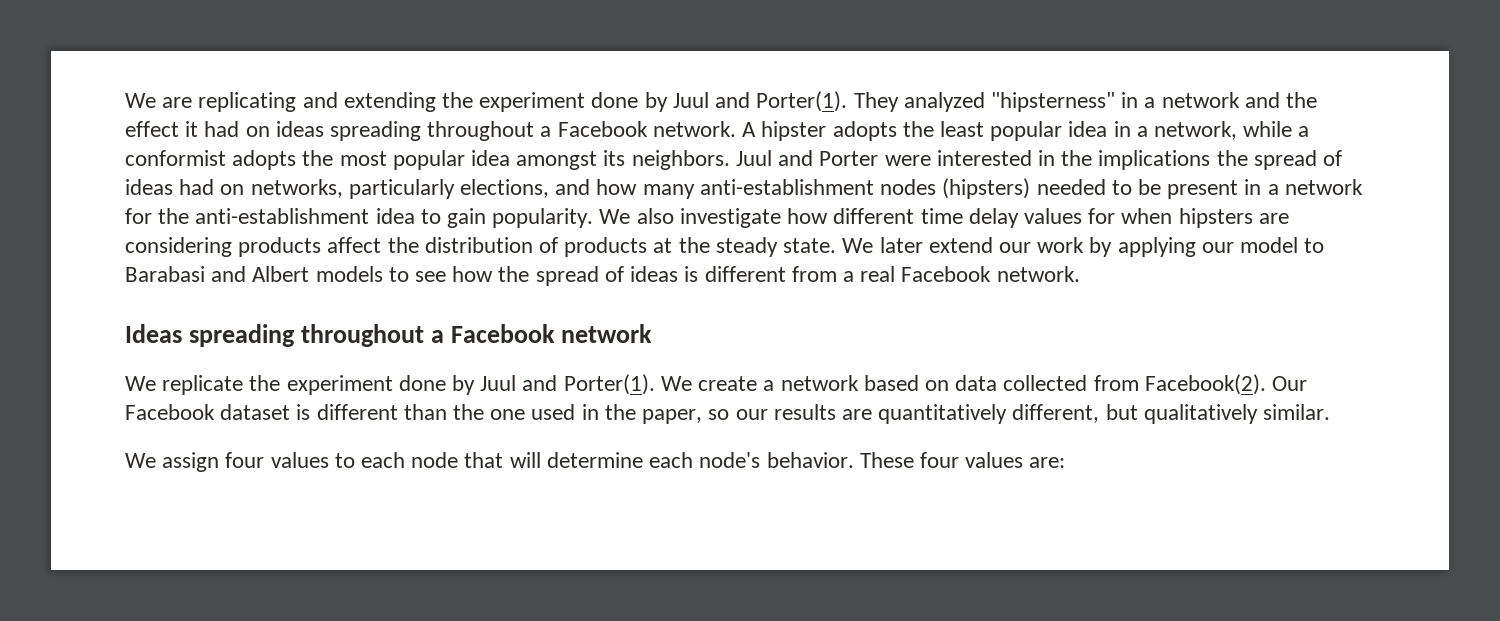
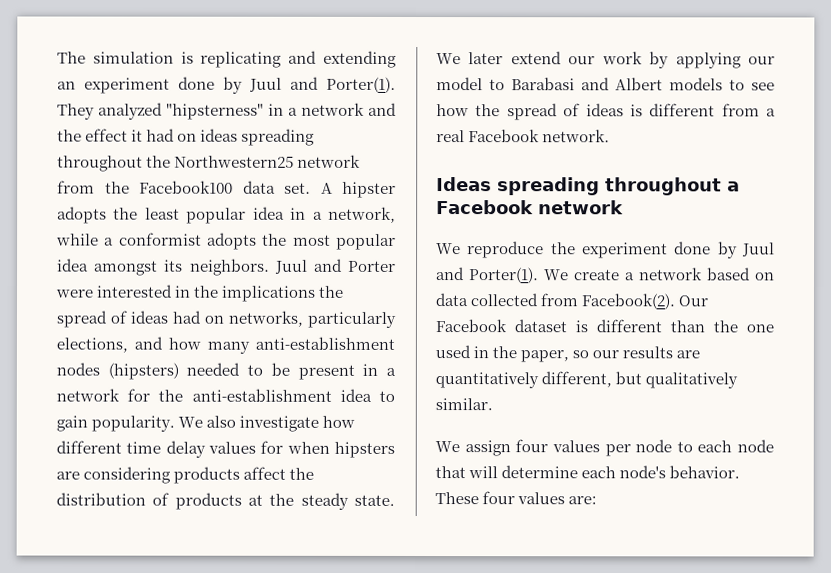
- We are replicating and extending the experiment done by Juul and Porter(1).
+ The simulation is replicating and extending an experiment done by Juul and Porter(1).
- They analyzed "hipsterness" in a network and the effect it had on ideas spreading throughout a Facebook network.
+ They analyzed "hipsterness" in a network and the effect it had on ideas spreading throughout the Northwestern25 network from the Facebook100 data set.
- We replicate the experiment done by Juul and Porter(1).
+ We reproduce the experiment done by Juul and Porter(1).
- We assign four values to each node that will determine each node's behavior.
+ We assign four values per node to each node that will determine each node's behavior.

